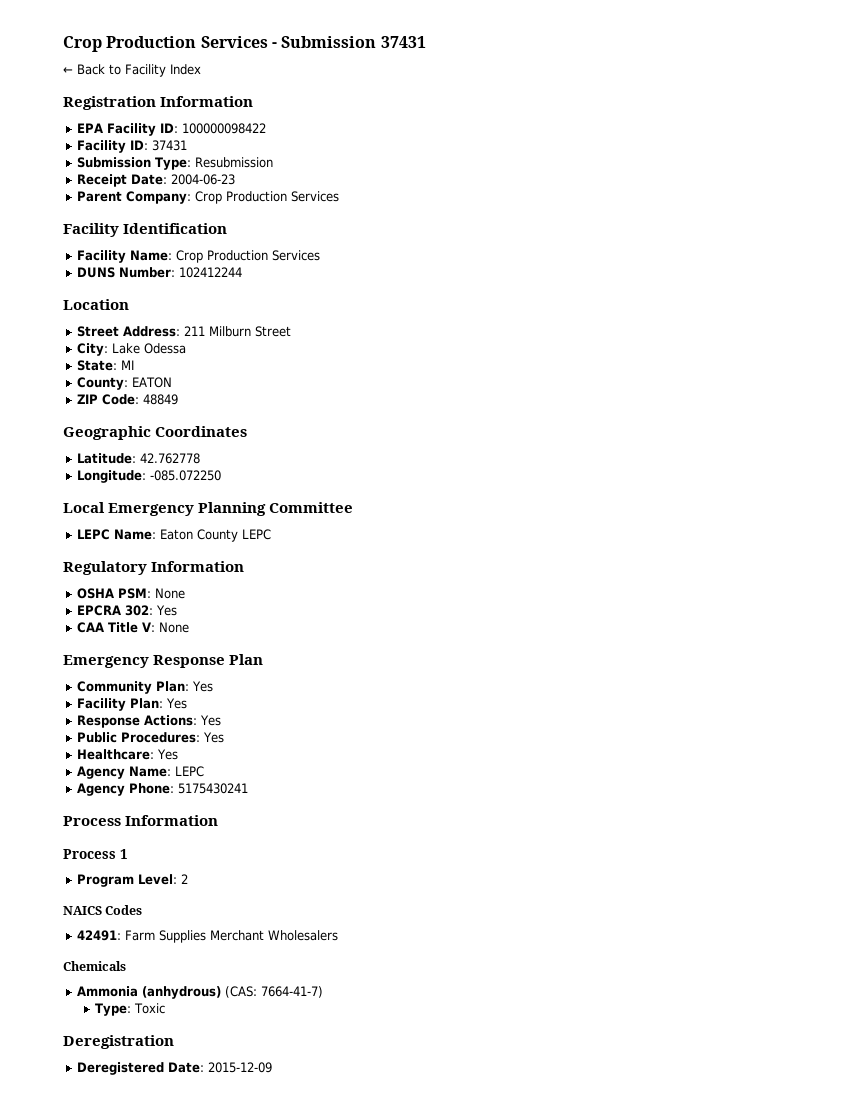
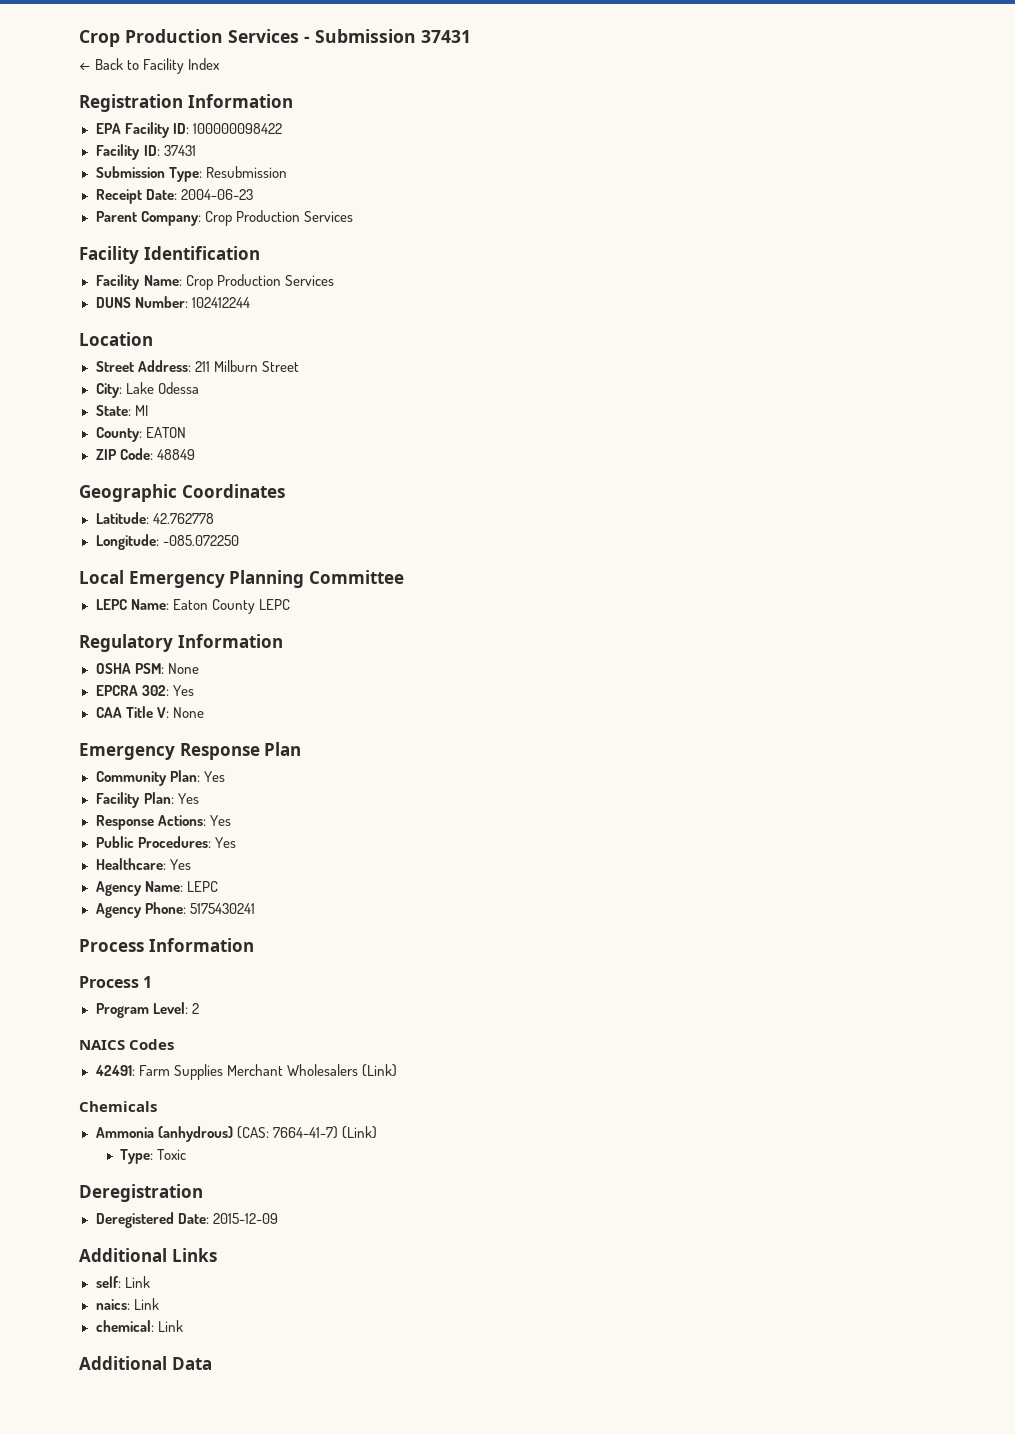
- 42491: Farm Supplies Merchant Wholesalers
+ 42491: Farm Supplies Merchant Wholesalers (Link)
- Ammonia (anhydrous) (CAS: 7664-41-7)
+ Ammonia (anhydrous) (CAS: 7664-41-7) (Link)
+ Additional Links
+ self: Link
+ naics: Link
+ chemical: Link
+ Additional Data

